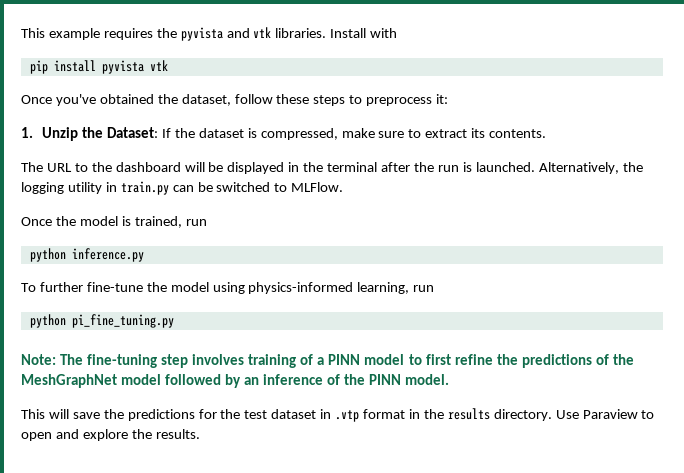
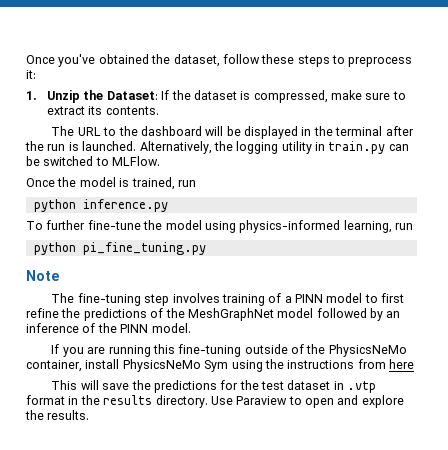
- This example requires the pyvista and vtk libraries. Install with
- pip install pyvista vtk
- Note: The fine-tuning step involves training of a PINN model to first refine the predictions of the MeshGraphNet model followed by an inference of the PINN model.
+ Note
+ The fine-tuning step involves training of a PINN model to first refine the predictions of the MeshGraphNet model followed by an inference of the PINN model.
+ If you are running this fine-tuning outside of the PhysicsNeMo container, install PhysicsNeMo Sym using the instructions from here

